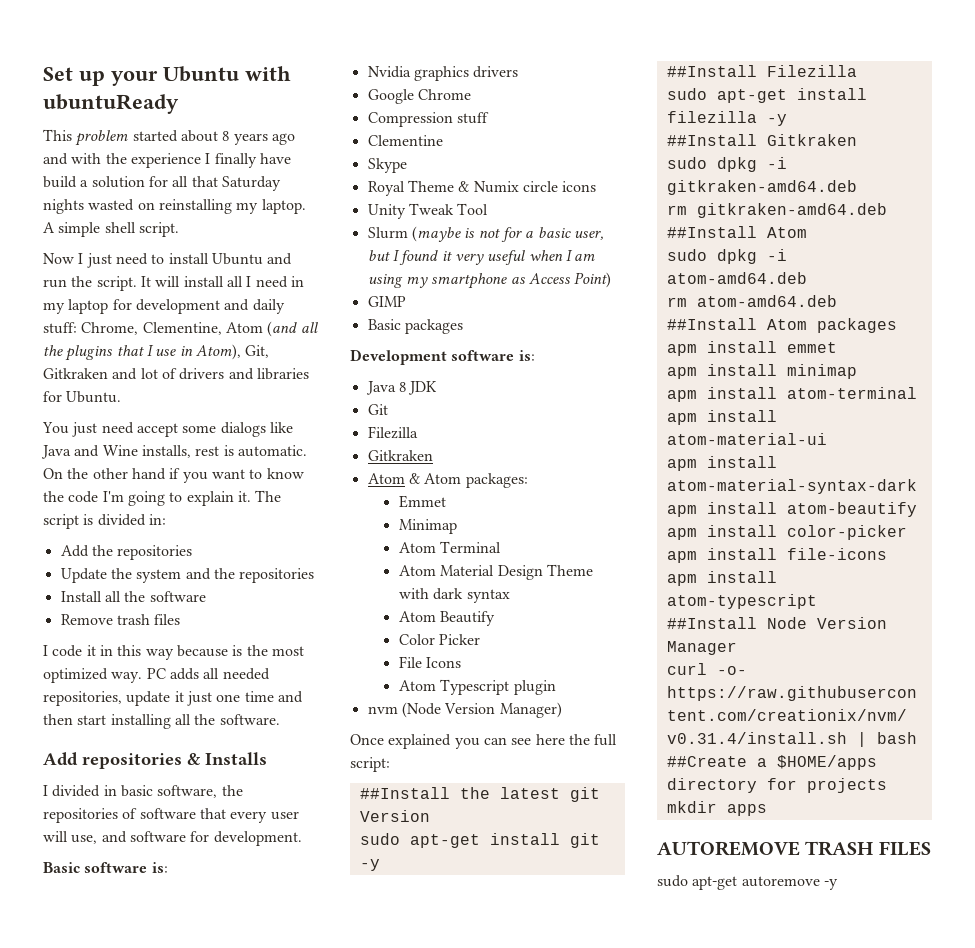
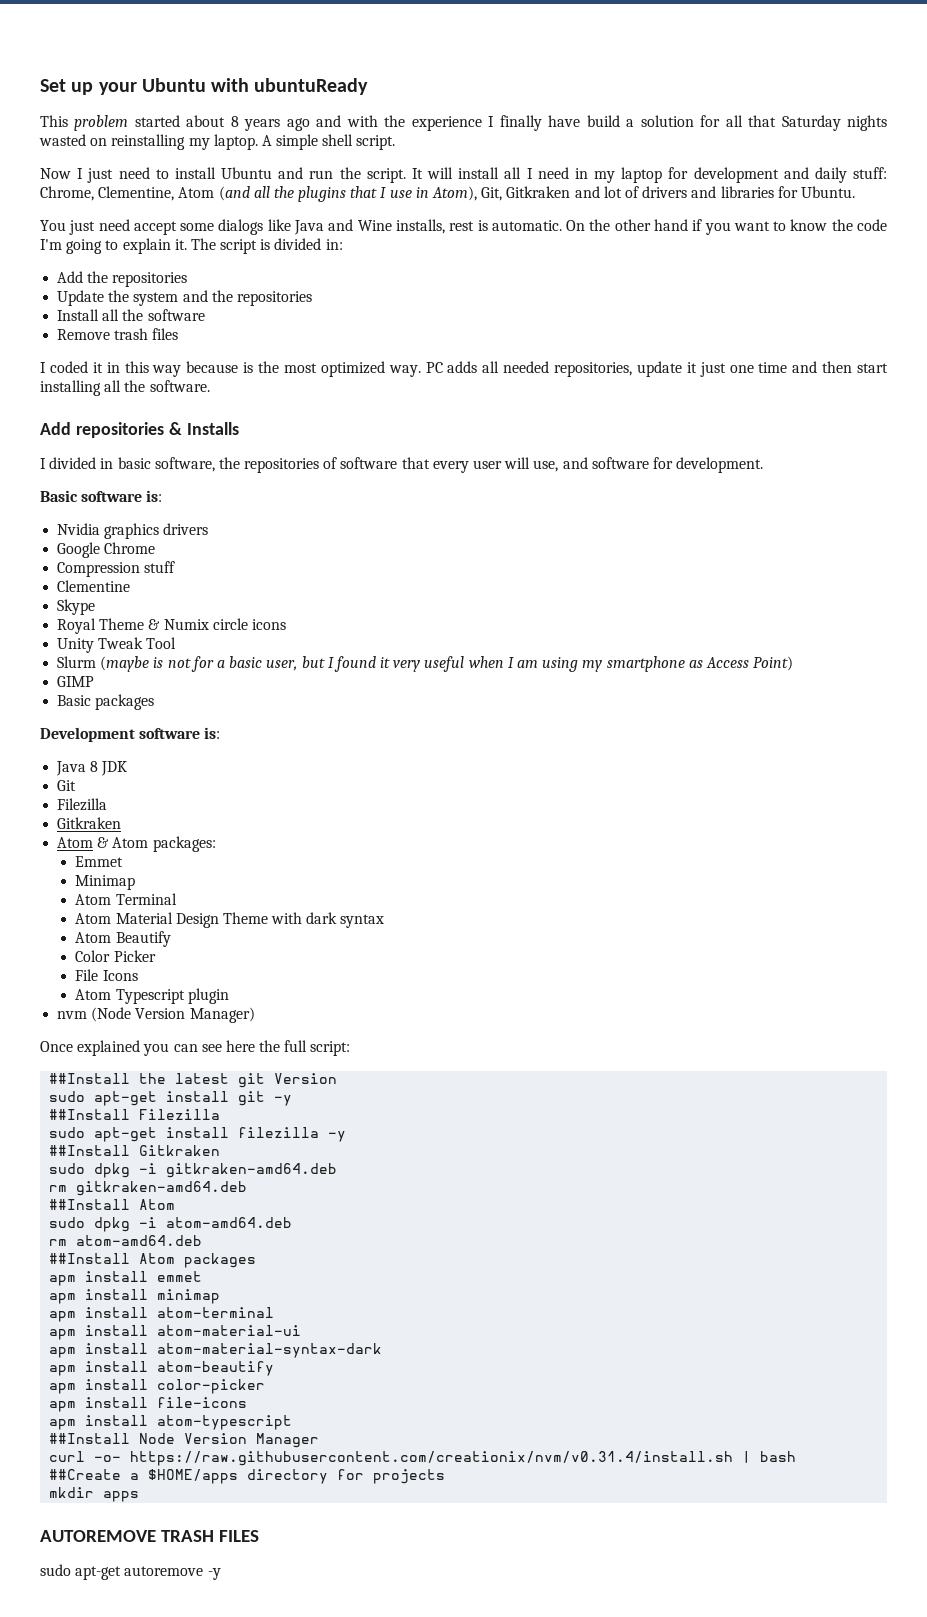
- I code it in this way because is the most optimized way.
+ I coded it in this way because is the most optimized way.

